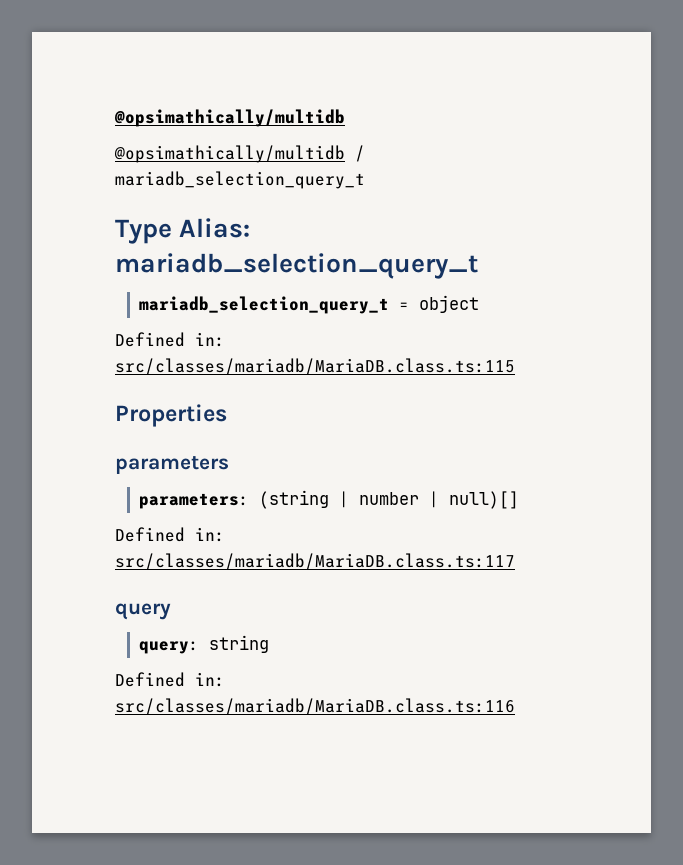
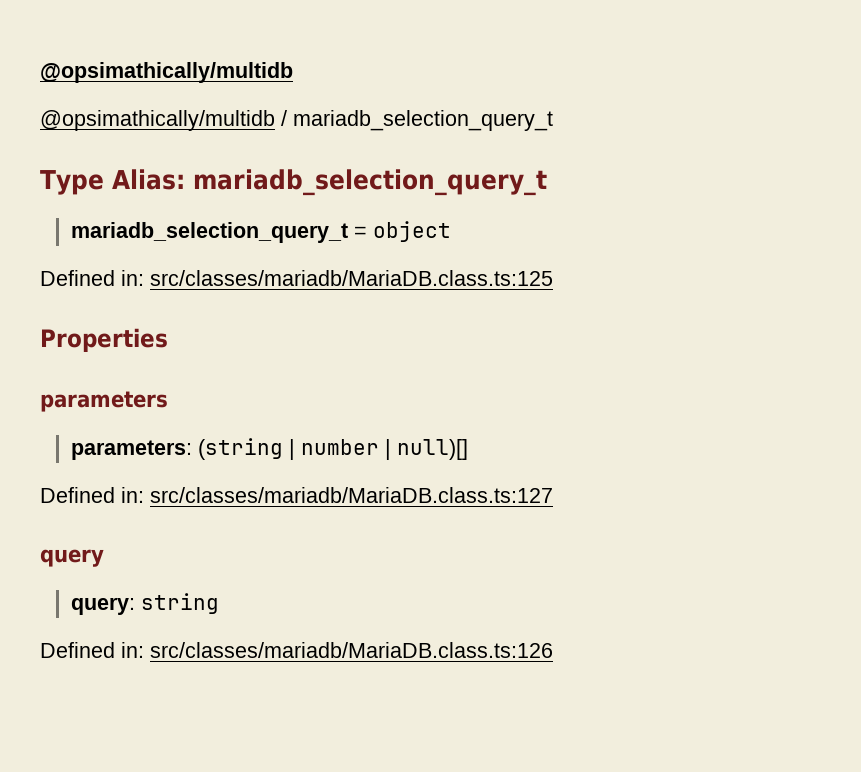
- Defined in: src/classes/mariadb/MariaDB.class.ts:115
+ Defined in: src/classes/mariadb/MariaDB.class.ts:125
- Defined in: src/classes/mariadb/MariaDB.class.ts:117
+ Defined in: src/classes/mariadb/MariaDB.class.ts:127
- Defined in: src/classes/mariadb/MariaDB.class.ts:116
+ Defined in: src/classes/mariadb/MariaDB.class.ts:126

